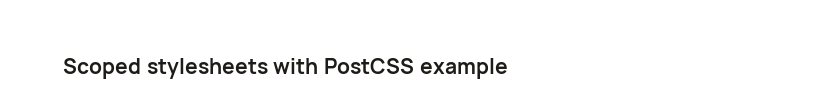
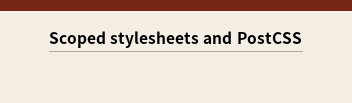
- Scoped stylesheets with PostCSS example
+ Scoped stylesheets and PostCSS

